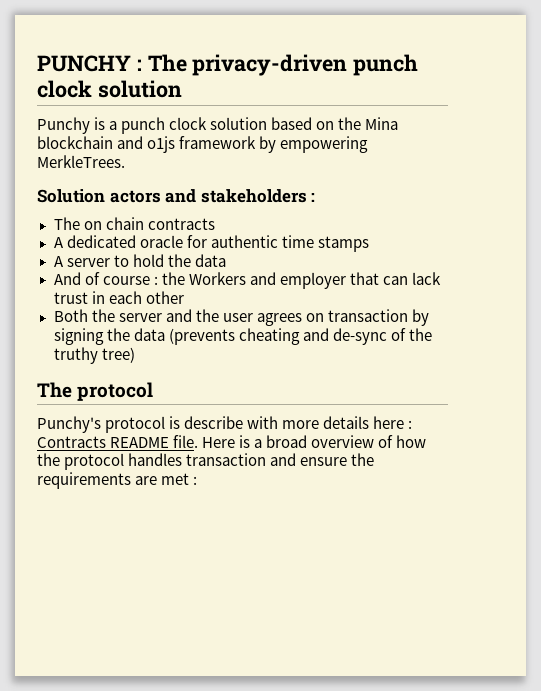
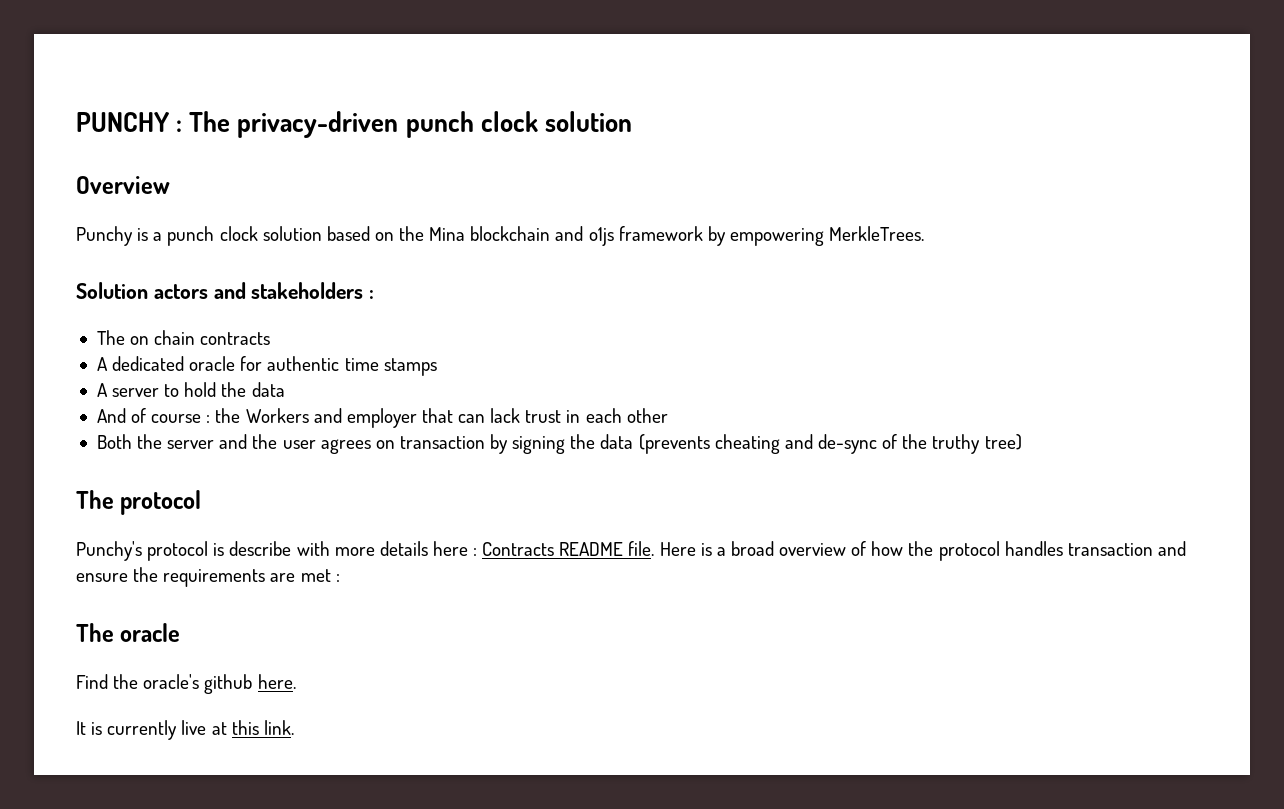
+ Overview
+ The oracle
+ Find the oracle's github here.
+ It is currently live at this link.

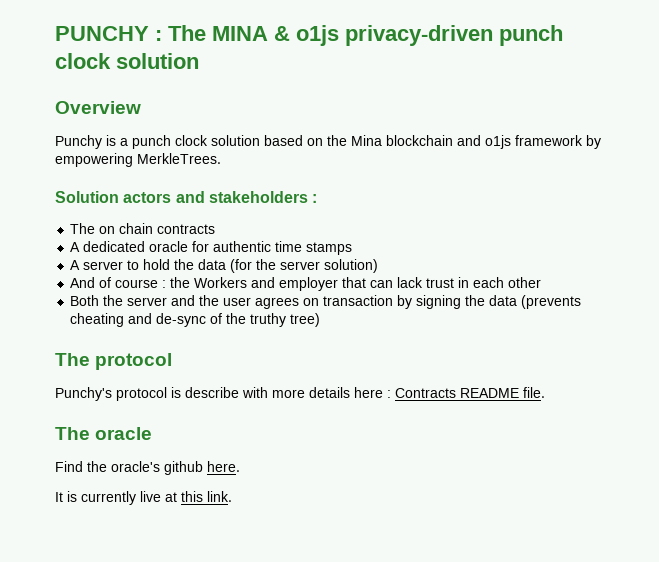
- PUNCHY : The privacy-driven punch clock solution
+ PUNCHY : The MINA & o1js privacy-driven punch clock solution
- A server to hold the data
+ A server to hold the data (for the server solution)
- Here is a broad overview of how the protocol handles transaction and ensure the requirements are met :

